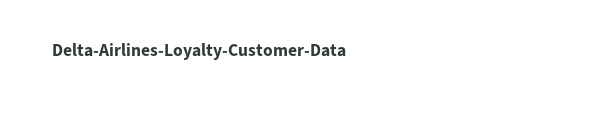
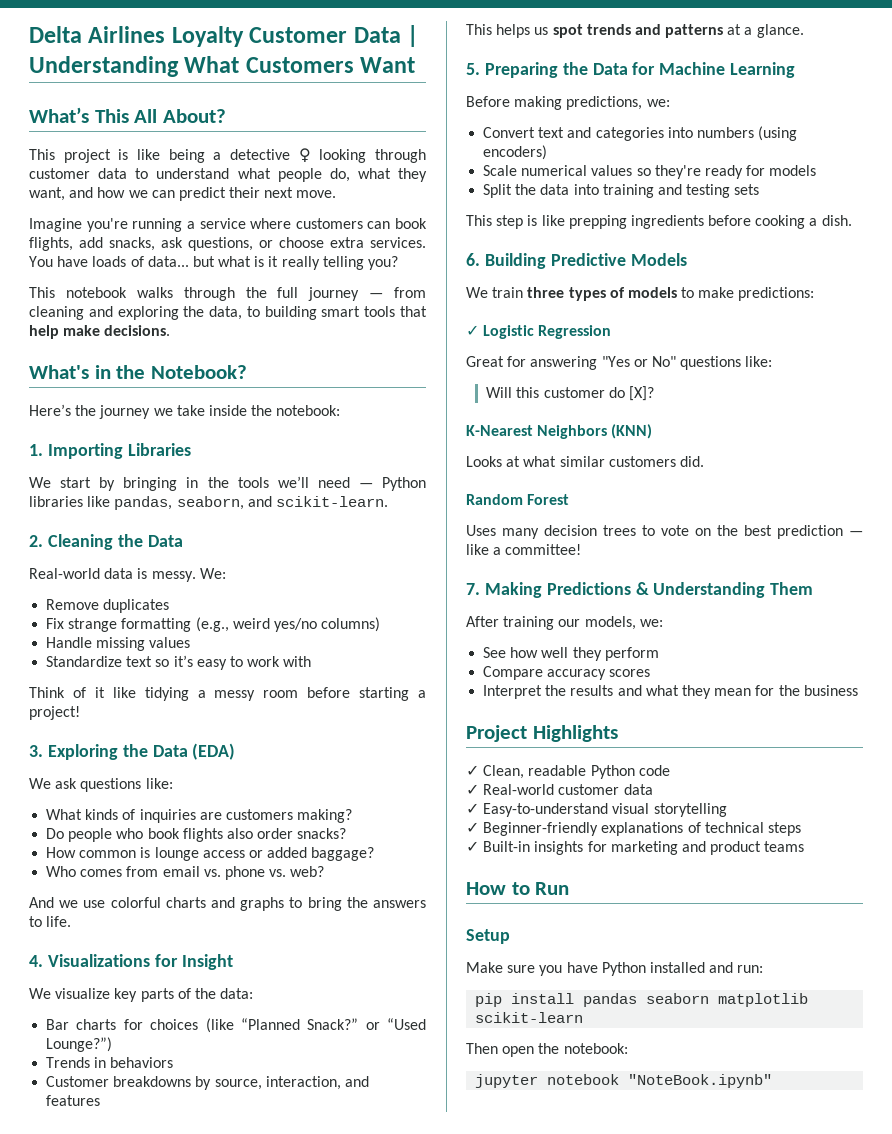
- Delta-Airlines-Loyalty-Customer-Data
+ Delta Airlines Loyalty Customer Data | Understanding What Customers Want
+ What’s This All About?
+ This project is like being a detective ♀ looking through customer data to understand what people do, what they want, and how we can predict their next move.
+ Imagine you're running a service where customers can book flights, add snacks, ask questions, or choose extra services. You have loads of data... but what is it really telling you?
+ This notebook walks through the full journey — from cleaning and exploring the data, to building smart tools that help make decisions.
+ What's in the Notebook?
+ Here’s the journey we take inside the notebook:
+ 1. Importing Libraries
+ We start by bringing in the tools we’ll need — Python libraries like pandas, seaborn, and scikit-learn.
+ 2. Cleaning the Data
+ Real-world data is messy. We:
+ Remove duplicates
+ Fix strange formatting (e.g., weird yes/no columns)
+ Handle missing values
+ Standardize text so it’s easy to work with
+ Think of it like tidying a messy room before starting a project!
+ 3. Exploring the Data (EDA)
+ We ask questions like:
+ What kinds of inquiries are customers making?
+ Do people who book flights also order snacks?
+ How common is lounge access or added baggage?
+ Who comes from email vs. phone vs. web?
+ And we use colorful charts and graphs to bring the answers to life.
+ 4. Visualizations for Insight
+ We visualize key parts of the data:
+ Bar charts for choices (like “Planned Snack?” or “Used Lounge?”)
+ Trends in behaviors
+ Customer breakdowns by source, interaction, and features
+ This helps us spot trends and patterns at a glance.
+ 5. Preparing the Data for Machine Learning
+ Before making predictions, we:
+ Convert text and categories into numbers (using encoders)
+ Scale numerical values so they're ready for models
+ Split the data into training and testing sets
+ This step is like prepping ingredients before cooking a dish.
+ 6. Building Predictive Models
+ We train three types of models to make predictions:
+ ✓ Logistic Regression
+ Great for answering "Yes or No" questions like:
+ Will this customer do [X]?
+ K-Nearest Neighbors (KNN)
+ Looks at what similar customers did.
+ Random Forest
+ Uses many decision trees to vote on the best prediction — like a committee!
+ 7. Making Predictions & Understanding Them
+ After training our models, we:
+ See how well they perform
+ Compare accuracy scores
+ Interpret the results and what they mean for the business
+ Project Highlights
+ ✓ Clean, readable Python code
+ ✓ Real-world customer data
+ ✓ Easy-to-understand visual storytelling
+ ✓ Beginner-friendly explanations of technical steps
+ ✓ Built-in insights for marketing and product teams
+ How to Run
+ Setup
+ Make sure you have Python installed and run:
+ pip install pandas seaborn matplotlib scikit-learn
+ Then open the notebook:
+ jupyter notebook "NoteBook.ipynb"

